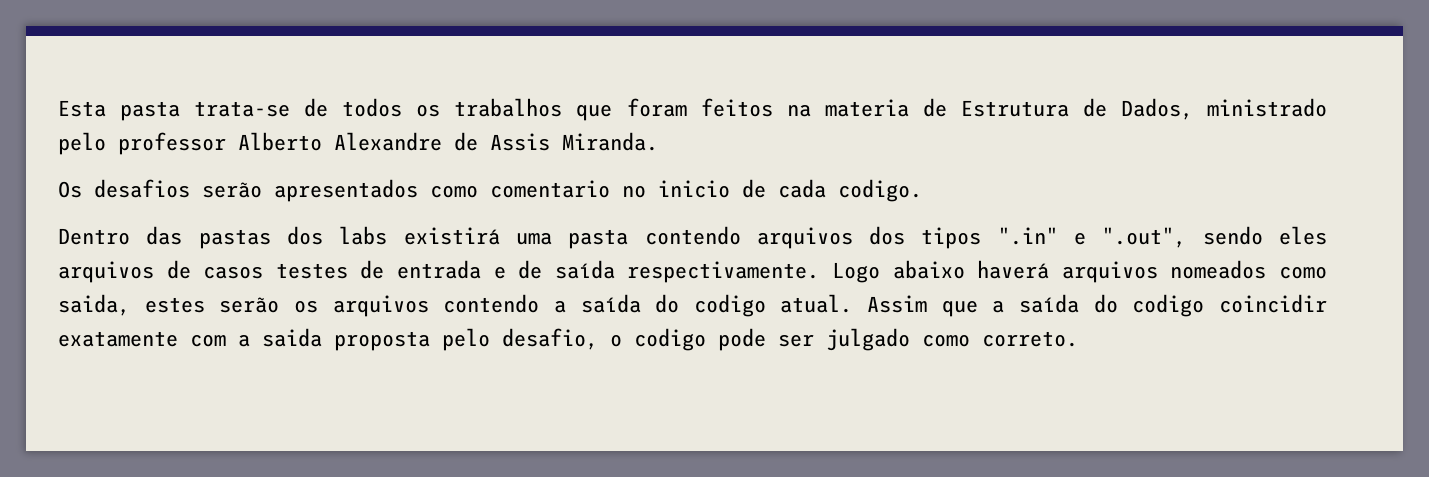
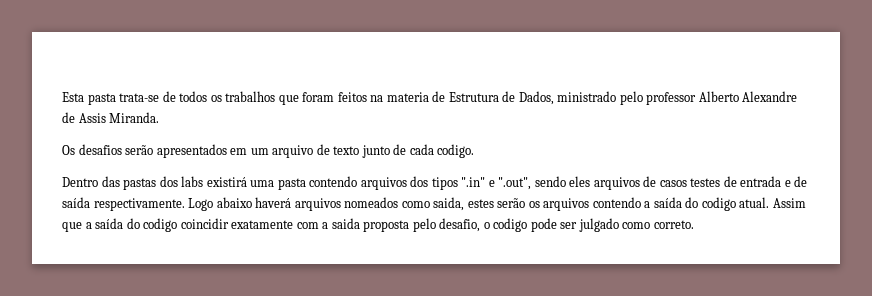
- Os desafios serão apresentados como comentario no inicio de cada codigo.
+ Os desafios serão apresentados em um arquivo de texto junto de cada codigo.

